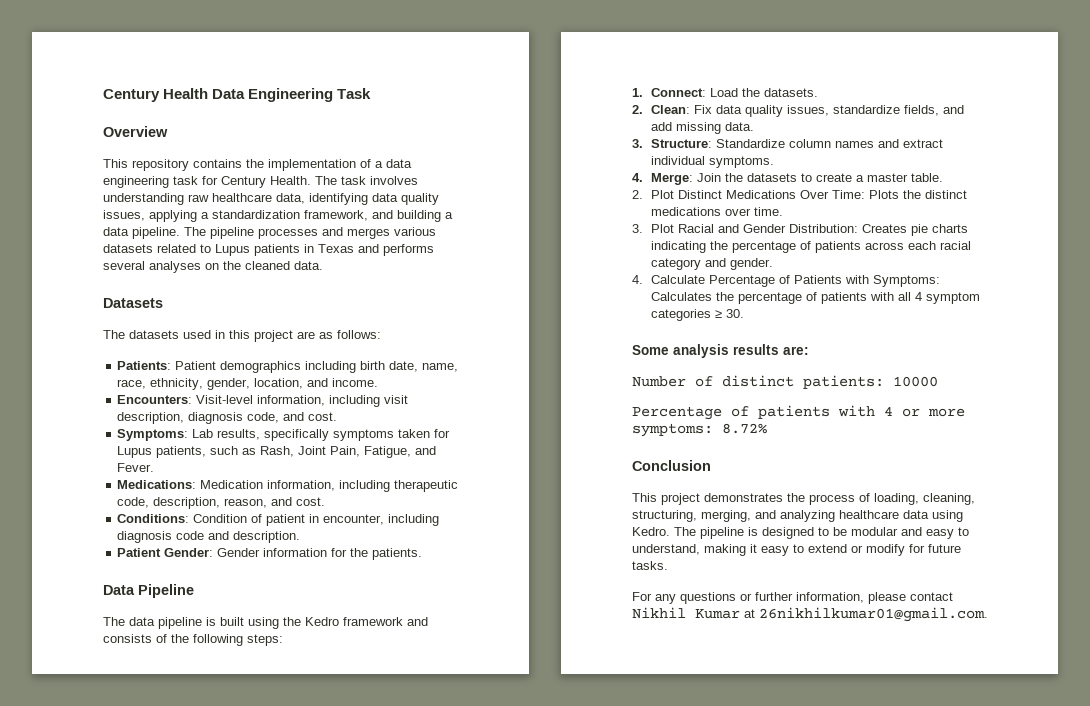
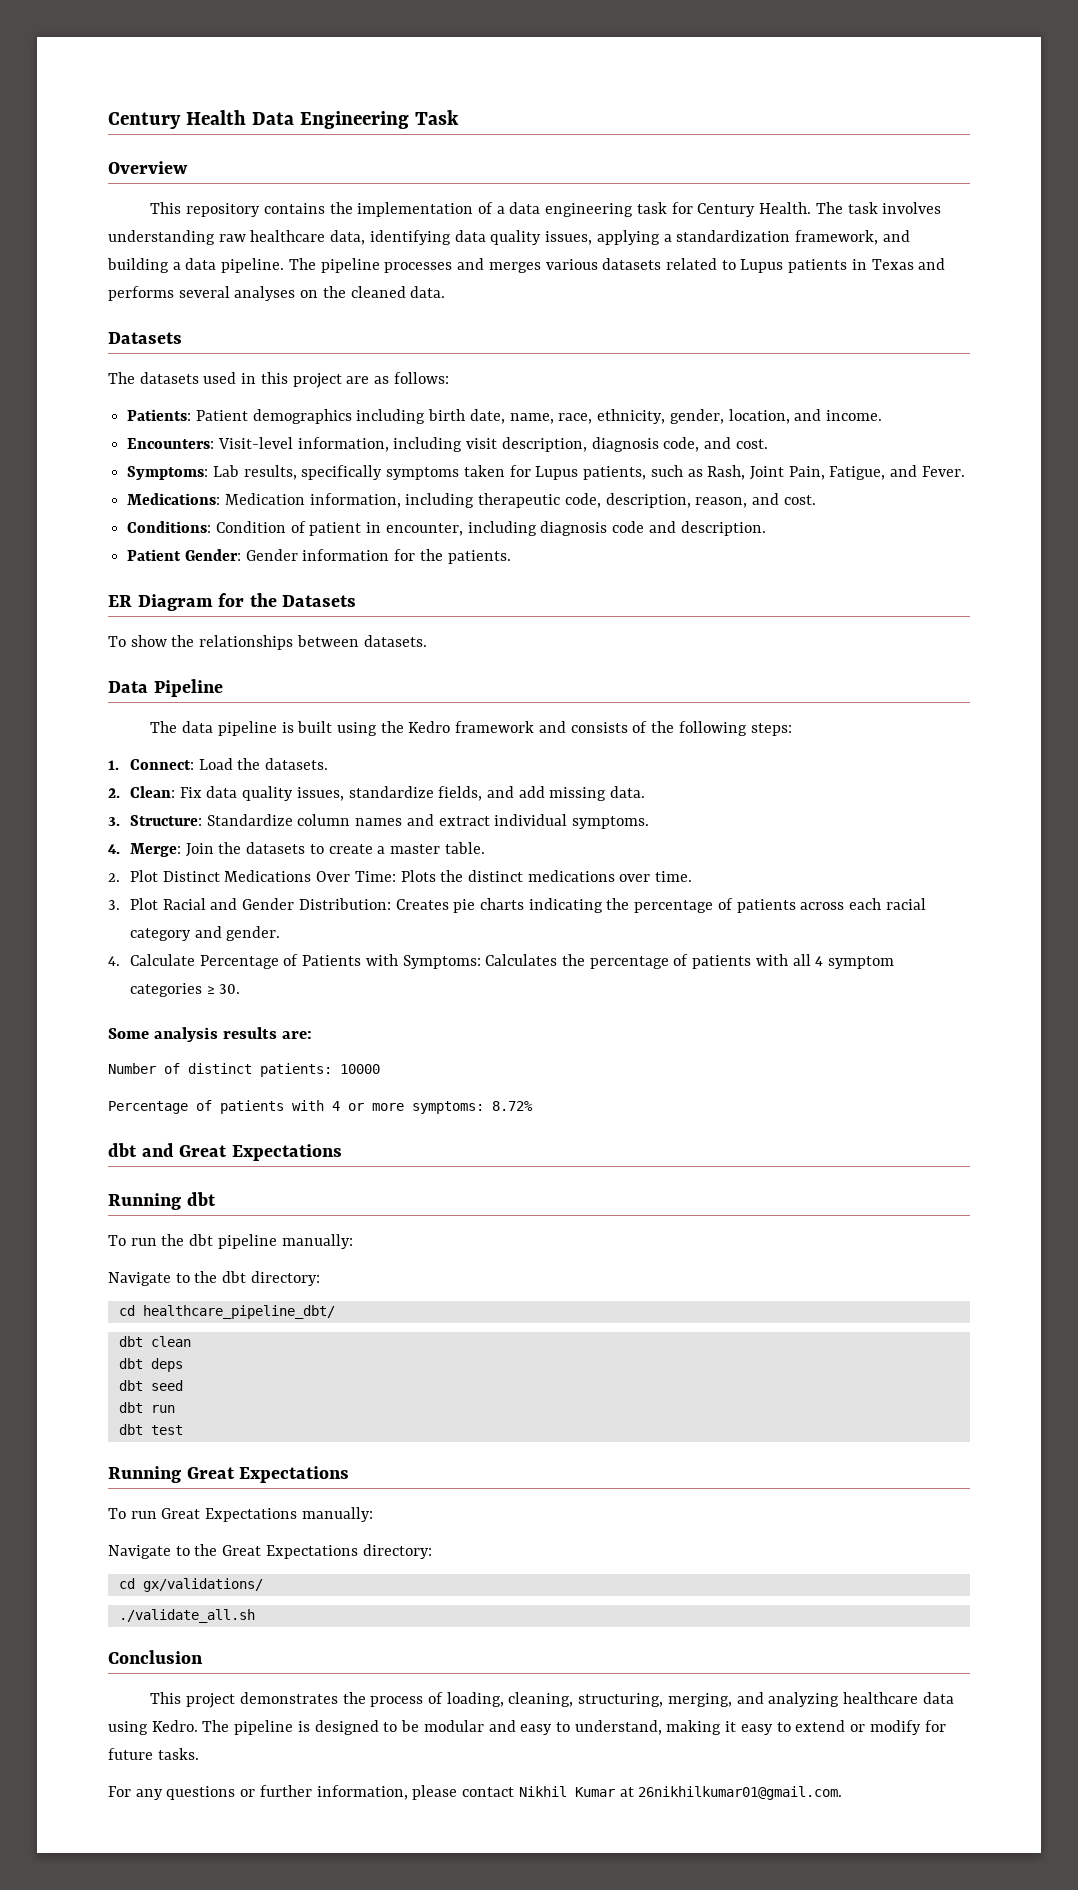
+ ER Diagram for the Datasets
+ To show the relationships between datasets.
+ dbt and Great Expectations
+ Running dbt
+ To run the dbt pipeline manually:
+ Navigate to the dbt directory:
+ cd healthcare_pipeline_dbt/
+ dbt clean
+ dbt deps
+ dbt seed
+ dbt run
+ dbt test
+ Running Great Expectations
+ To run Great Expectations manually:
+ Navigate to the Great Expectations directory:
+ cd gx/validations/
+ ./validate_all.sh

